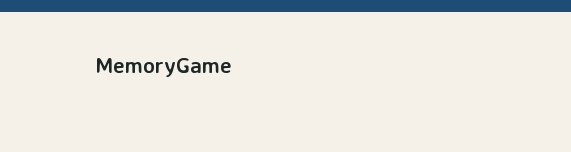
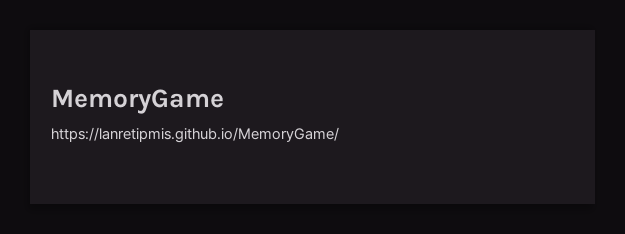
+ https://lanretipmis.github.io/MemoryGame/

